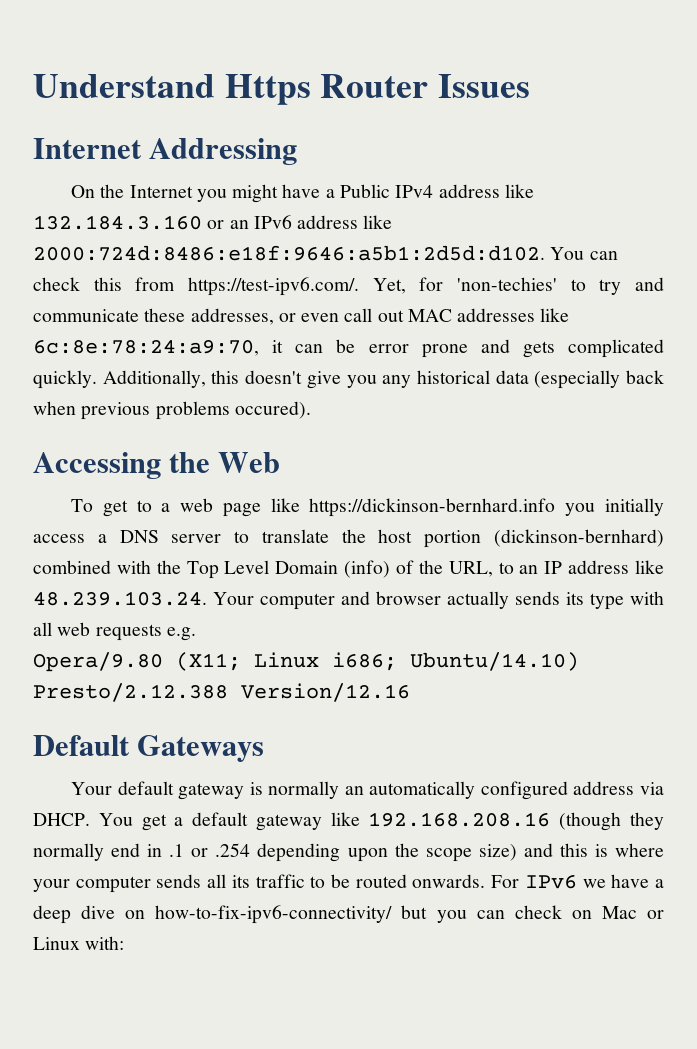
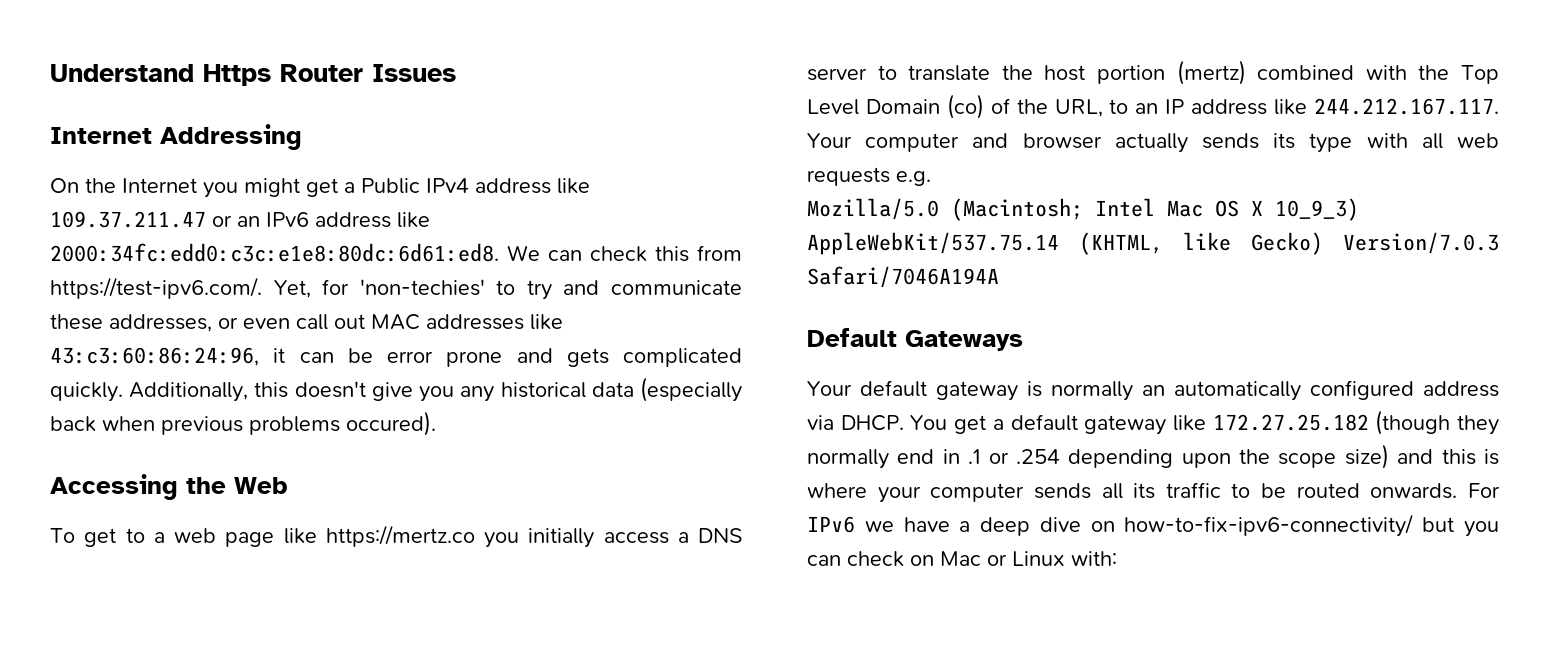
- On the Internet you might have a Public IPv4 address like 132.184.3.160 or an IPv6 address like 2000:724d:8486:e18f:9646:a5b1:2d5d:d102. You can check this from https://test-ipv6.com/. Yet, for 'non-techies' to try and communicate these addresses, or even call out MAC addresses like 6c:8e:78:24:a9:70, it can be error prone and gets complicated quickly.
+ On the Internet you might get a Public IPv4 address like 109.37.211.47 or an IPv6 address like 2000:34fc:edd0:c3c:e1e8:80dc:6d61:ed8. We can check this from https://test-ipv6.com/. Yet, for 'non-techies' to try and communicate these addresses, or even call out MAC addresses like 43:c3:60:86:24:96, it can be error prone and gets complicated quickly.
- To get to a web page like https://dickinson-bernhard.info you initially access a DNS server to translate the host portion (dickinson-bernhard) combined with the Top Level Domain (info) of the URL, to an IP address like 48.239.103.24. Your computer and browser actually sends its type with all web requests e.g.
+ To get to a web page like https://mertz.co you initially access a DNS server to translate the host portion (mertz) combined with the Top Level Domain (co) of the URL, to an IP address like 244.212.167.117. Your computer and browser actually sends its type with all web requests e.g.
- Opera/9.80 (X11; Linux i686; Ubuntu/14.10) Presto/2.12.388 Version/12.16
+ Mozilla/5.0 (Macintosh; Intel Mac OS X 10_9_3) AppleWebKit/537.75.14 (KHTML, like Gecko) Version/7.0.3 Safari/7046A194A
- You get a default gateway like 192.168.208.16 (though they normally end in .1 or .254 depending upon the scope size) and this is where your computer sends all its traffic to be routed onwards.
+ You get a default gateway like 172.27.25.182 (though they normally end in .1 or .254 depending upon the scope size) and this is where your computer sends all its traffic to be routed onwards.

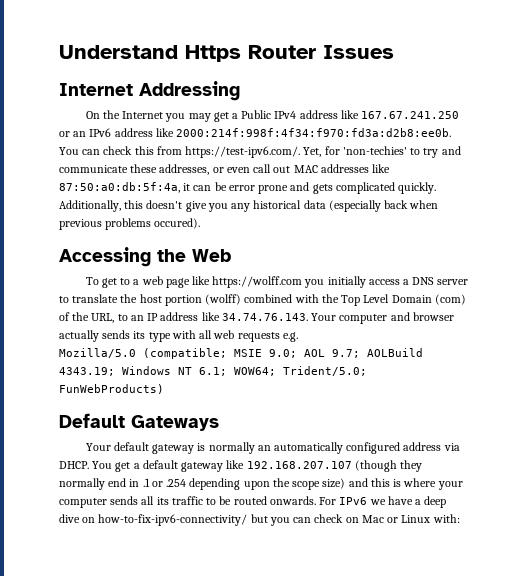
- On the Internet you might get a Public IPv4 address like 109.37.211.47 or an IPv6 address like 2000:34fc:edd0:c3c:e1e8:80dc:6d61:ed8. We can check this from https://test-ipv6.com/. Yet, for 'non-techies' to try and communicate these addresses, or even call out MAC addresses like 43:c3:60:86:24:96, it can be error prone and gets complicated quickly.
+ On the Internet you may get a Public IPv4 address like 167.67.241.250 or an IPv6 address like 2000:214f:998f:4f34:f970:fd3a:d2b8:ee0b. You can check this from https://test-ipv6.com/. Yet, for 'non-techies' to try and communicate these addresses, or even call out MAC addresses like 87:50:a0:db:5f:4a, it can be error prone and gets complicated quickly.
- To get to a web page like https://mertz.co you initially access a DNS server to translate the host portion (mertz) combined with the Top Level Domain (co) of the URL, to an IP address like 244.212.167.117. Your computer and browser actually sends its type with all web requests e.g.
+ To get to a web page like https://wolff.com you initially access a DNS server to translate the host portion (wolff) combined with the Top Level Domain (com) of the URL, to an IP address like 34.74.76.143. Your computer and browser actually sends its type with all web requests e.g.
- Mozilla/5.0 (Macintosh; Intel Mac OS X 10_9_3) AppleWebKit/537.75.14 (KHTML, like Gecko) Version/7.0.3 Safari/7046A194A
+ Mozilla/5.0 (compatible; MSIE 9.0; AOL 9.7; AOLBuild 4343.19; Windows NT 6.1; WOW64; Trident/5.0; FunWebProducts)
- You get a default gateway like 172.27.25.182 (though they normally end in .1 or .254 depending upon the scope size) and this is where your computer sends all its traffic to be routed onwards.
+ You get a default gateway like 192.168.207.107 (though they normally end in .1 or .254 depending upon the scope size) and this is where your computer sends all its traffic to be routed onwards.

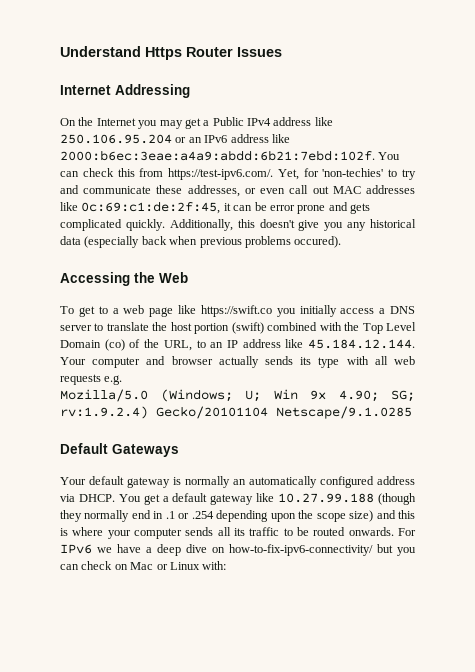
- On the Internet you may get a Public IPv4 address like 167.67.241.250 or an IPv6 address like 2000:214f:998f:4f34:f970:fd3a:d2b8:ee0b.
+ On the Internet you may get a Public IPv4 address like 250.106.95.204 or an IPv6 address like 2000:b6ec:3eae:a4a9:abdd:6b21:7ebd:102f.
- You can check this from https://test-ipv6.com/. Yet, for 'non-techies' to try and communicate these addresses, or even call out MAC addresses like 87:50:a0:db:5f:4a, it can be error prone and gets complicated quickly.
+ You can check this from https://test-ipv6.com/. Yet, for 'non-techies' to try and communicate these addresses, or even call out MAC addresses like 0c:69:c1:de:2f:45, it can be error prone and gets complicated quickly.
- To get to a web page like https://wolff.com you initially access a DNS server to translate the host portion (wolff) combined with the Top Level Domain (com) of the URL, to an IP address like 34.74.76.143. Your computer and browser actually sends its type with all web requests e.g.
+ To get to a web page like https://swift.co you initially access a DNS server to translate the host portion (swift) combined with the Top Level Domain (co) of the URL, to an IP address like 45.184.12.144. Your computer and browser actually sends its type with all web requests e.g.
- Mozilla/5.0 (compatible; MSIE 9.0; AOL 9.7; AOLBuild 4343.19; Windows NT 6.1; WOW64; Trident/5.0; FunWebProducts)
+ Mozilla/5.0 (Windows; U; Win 9x 4.90; SG; rv:1.9.2.4) Gecko/20101104 Netscape/9.1.0285
- You get a default gateway like 192.168.207.107 (though they normally end in .1 or .254 depending upon the scope size) and this is where your computer sends all its traffic to be routed onwards.
+ You get a default gateway like 10.27.99.188 (though they normally end in .1 or .254 depending upon the scope size) and this is where your computer sends all its traffic to be routed onwards.

